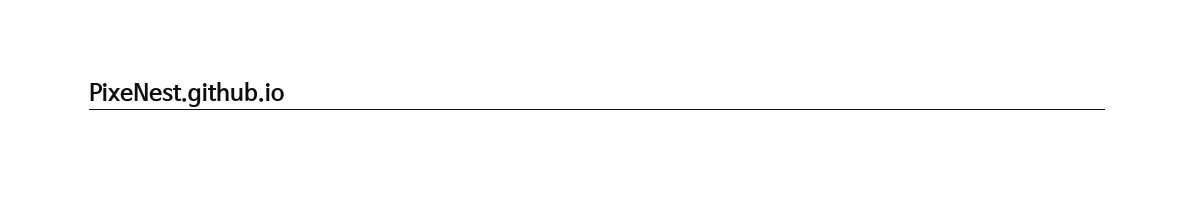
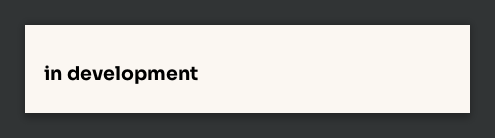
- PixeNest.github.io
+ in development

